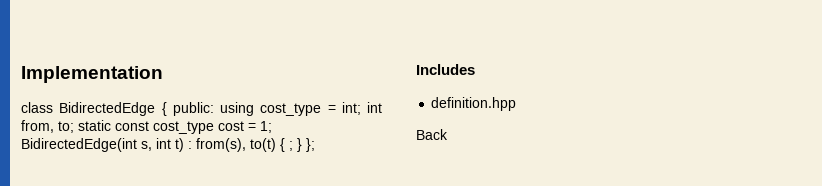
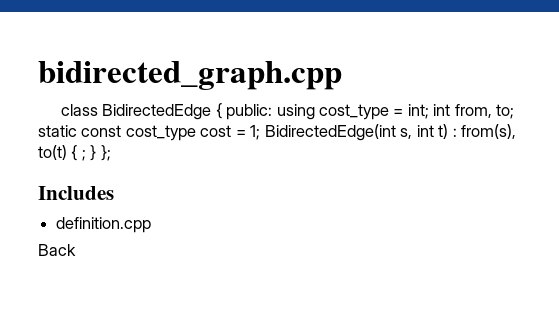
- Implementation
+ bidirected_graph.cpp
- definition.hpp
+ definition.cpp

